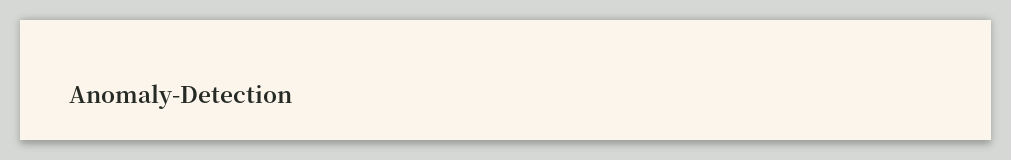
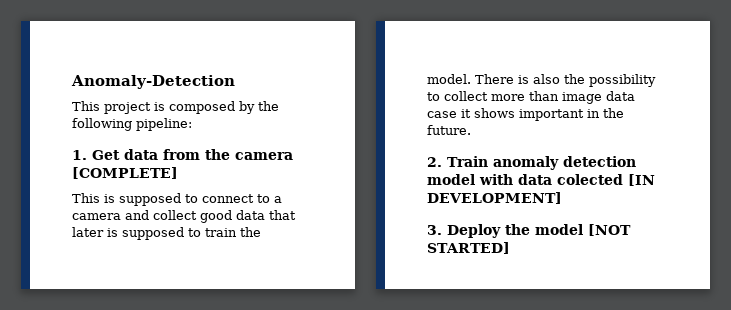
+ This project is composed by the following pipeline:
+ 1. Get data from the camera [COMPLETE]
+ This is supposed to connect to a camera and collect good data that later is supposed to train the model. There is also the possibility to collect more than image data case it shows important in the future.
+ 2. Train anomaly detection model with data colected [IN DEVELOPMENT]
+ 3. Deploy the model [NOT STARTED]

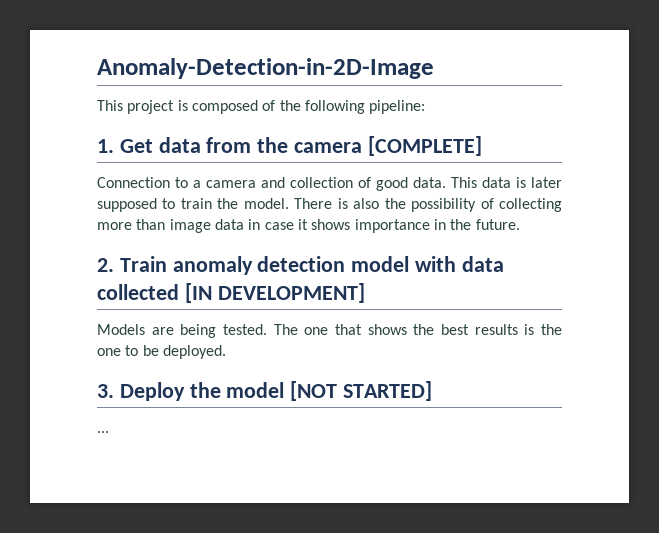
- Anomaly-Detection
+ Anomaly-Detection-in-2D-Image
- This project is composed by the following pipeline:
+ This project is composed of the following pipeline:
- This is supposed to connect to a camera and collect good data that later is supposed to train the model.
+ Connection to a camera and collection of good data. This data is later supposed to train the model.
- There is also the possibility to collect more than image data case it shows important in the future.
+ There is also the possibility of collecting more than image data in case it shows importance in the future.
- 2. Train anomaly detection model with data colected [IN DEVELOPMENT]
+ 2. Train anomaly detection model with data collected [IN DEVELOPMENT]
+ Models are being tested. The one that shows the best results is the one to be deployed.
+ ...

